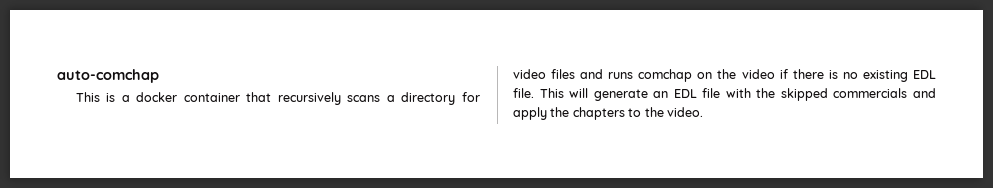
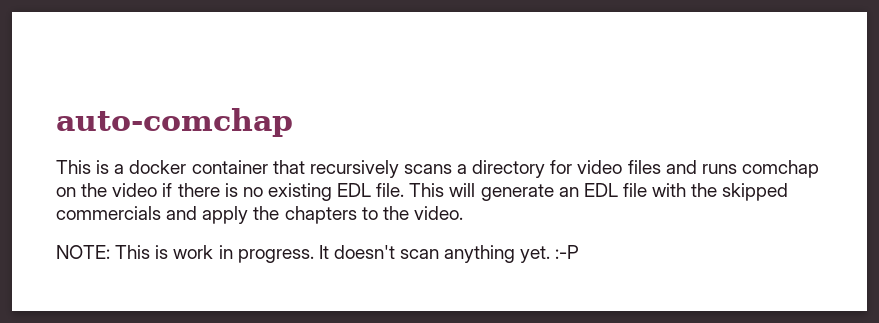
+ NOTE: This is work in progress. It doesn't scan anything yet. :-P

